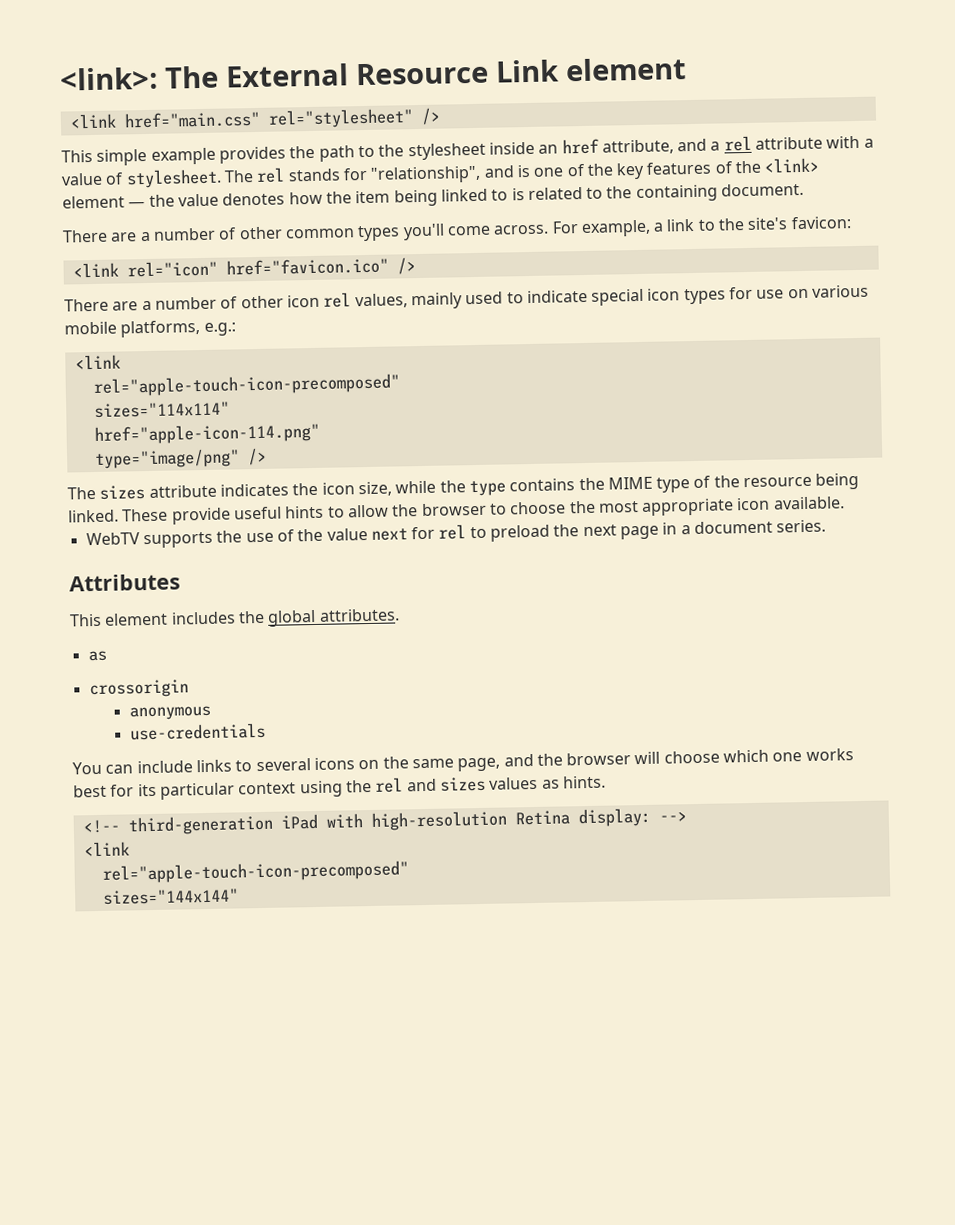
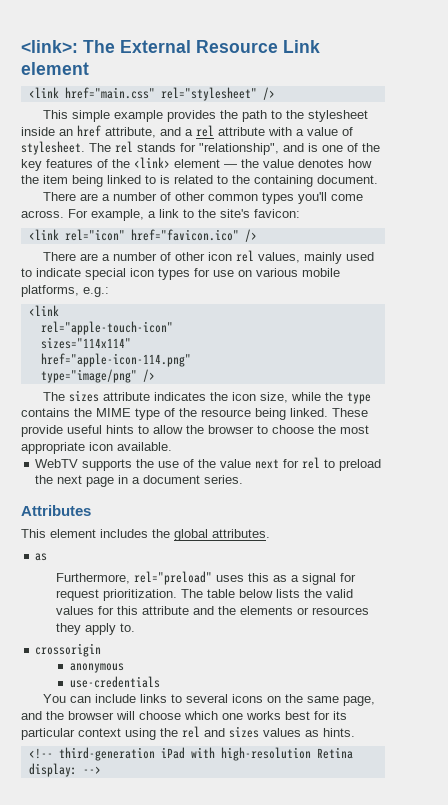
  There are a number of other icon rel values, mainly used to indicate special icon types for use on various mobile platforms, e.g.:
  <link
- rel="apple-touch-icon-precomposed"
+ rel="apple-touch-icon"
+ Furthermore, rel="preload" uses this as a signal for request prioritization. The table below lists the valid values for this attribute and the elements or resources they apply to.
  <!-- third-generation iPad with high-resolution Retina display: -->
- <link
- rel="apple-touch-icon-precomposed"
- sizes="144x144"

